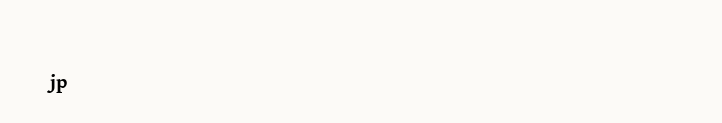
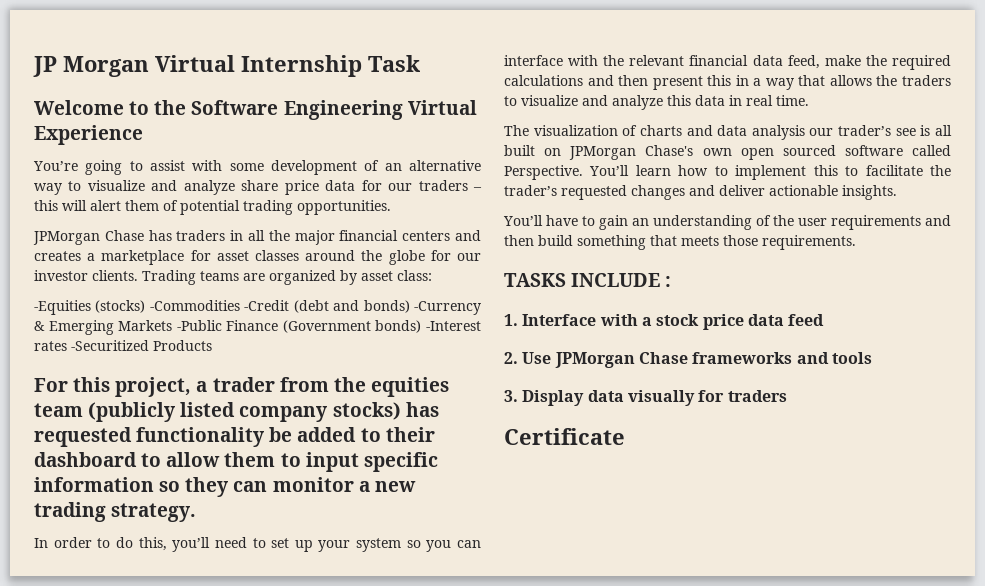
- jp
+ JP Morgan Virtual Internship Task
+ Welcome to the Software Engineering Virtual Experience
+ You’re going to assist with some development of an alternative way to visualize and analyze share price data for our traders – this will alert them of potential trading opportunities.
+ JPMorgan Chase has traders in all the major financial centers and creates a marketplace for asset classes around the globe for our investor clients. Trading teams are organized by asset class:
+ -Equities (stocks) -Commodities -Credit (debt and bonds) -Currency & Emerging Markets -Public Finance (Government bonds) -Interest rates -Securitized Products
+ For this project, a trader from the equities team (publicly listed company stocks) has requested functionality be added to their dashboard to allow them to input specific information so they can monitor a new trading strategy.
+ In order to do this, you’ll need to set up your system so you can interface with the relevant financial data feed, make the required calculations and then present this in a way that allows the traders to visualize and analyze this data in real time.
+ The visualization of charts and data analysis our trader’s see is all built on JPMorgan Chase's own open sourced software called Perspective. You’ll learn how to implement this to facilitate the trader’s requested changes and deliver actionable insights.
+ You’ll have to gain an understanding of the user requirements and then build something that meets those requirements.
+ TASKS INCLUDE :
+ 1. Interface with a stock price data feed
+ 2. Use JPMorgan Chase frameworks and tools
+ 3. Display data visually for traders
+ Certificate

